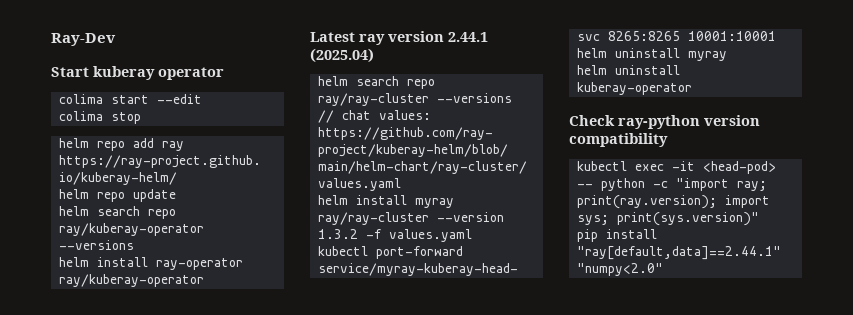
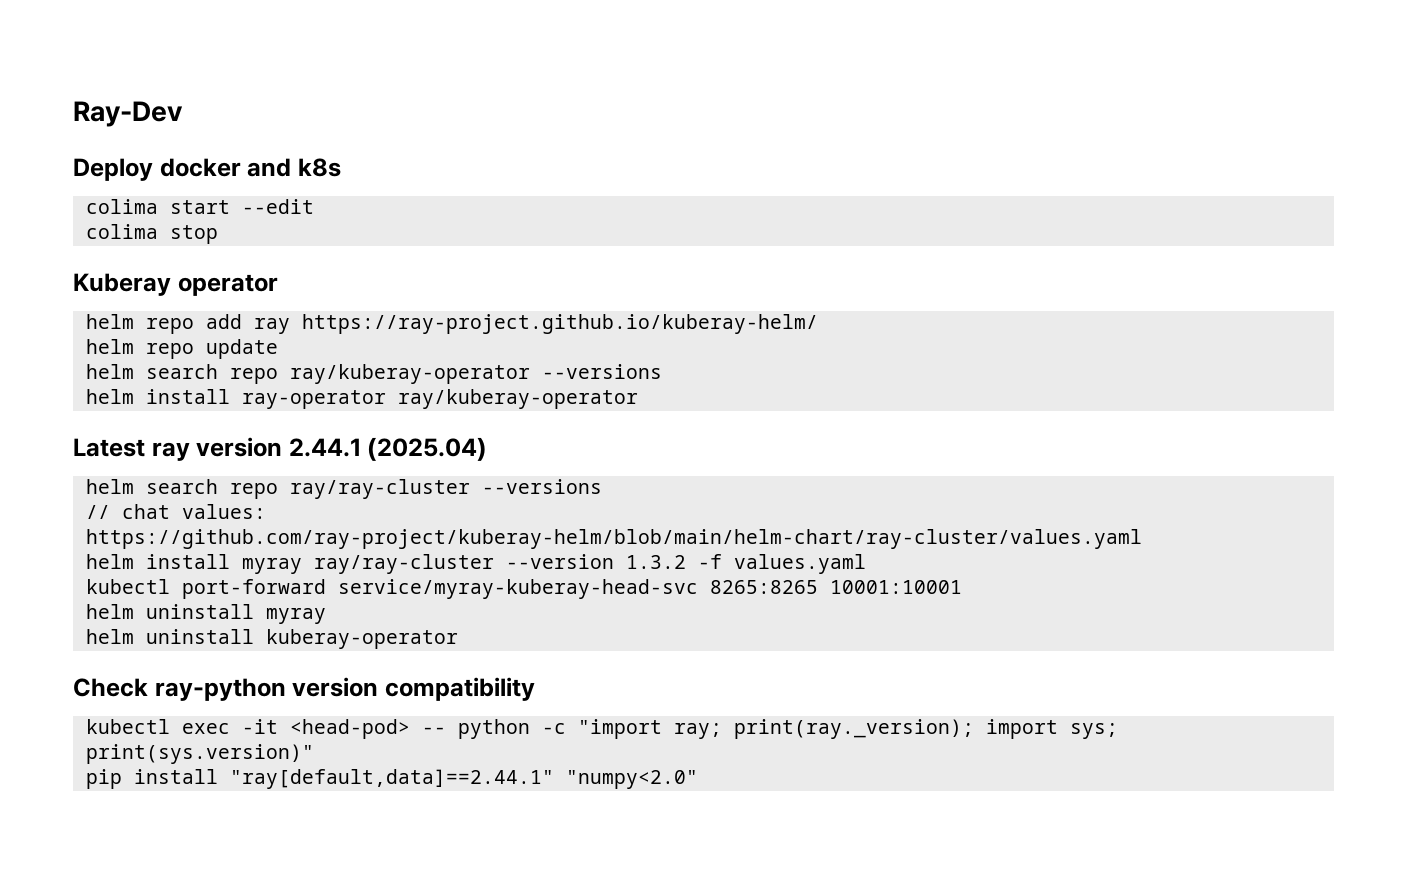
- Start kuberay operator
+ Deploy docker and k8s
+ Kuberay operator
- kubectl exec -it <head-pod> -- python -c "import ray; print(ray.version); import sys; print(sys.version)"
+ kubectl exec -it <head-pod> -- python -c "import ray; print(ray._version); import sys; print(sys.version)"

